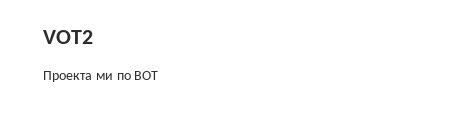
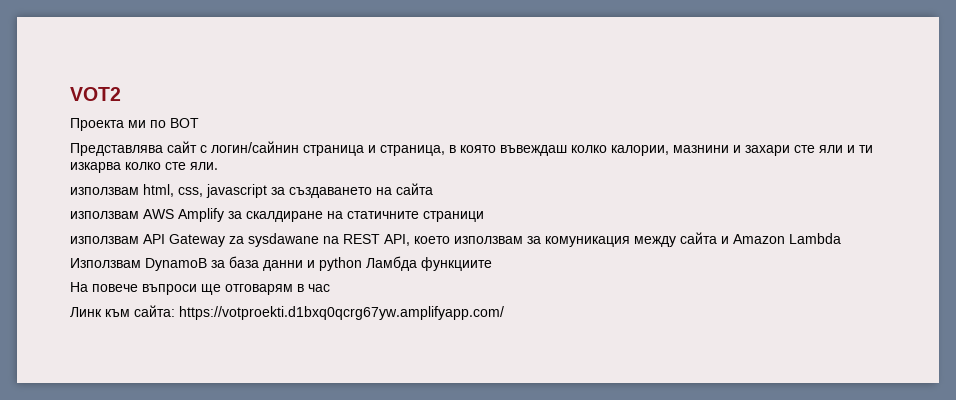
+ Представлява сайт с логин/сайнин страница и страница, в която въвеждаш колко калории, мазнини и захари сте яли и ти изкарва колко сте яли.
+ използвам html, css, javascript за създаването на сайта
+ използвам AWS Amplify за скалдиране на статичните страници
+ използвам API Gateway za sysdawane na REST API, което използвам за комуникация между сайта и Amazon Lambda
+ Използвам DynamoB за база данни и python Ламбда функциите
+ На повече въпроси ще отговарям в час
+ Линк към сайта: https://votproekti.d1bxq0qcrg67yw.amplifyapp.com/

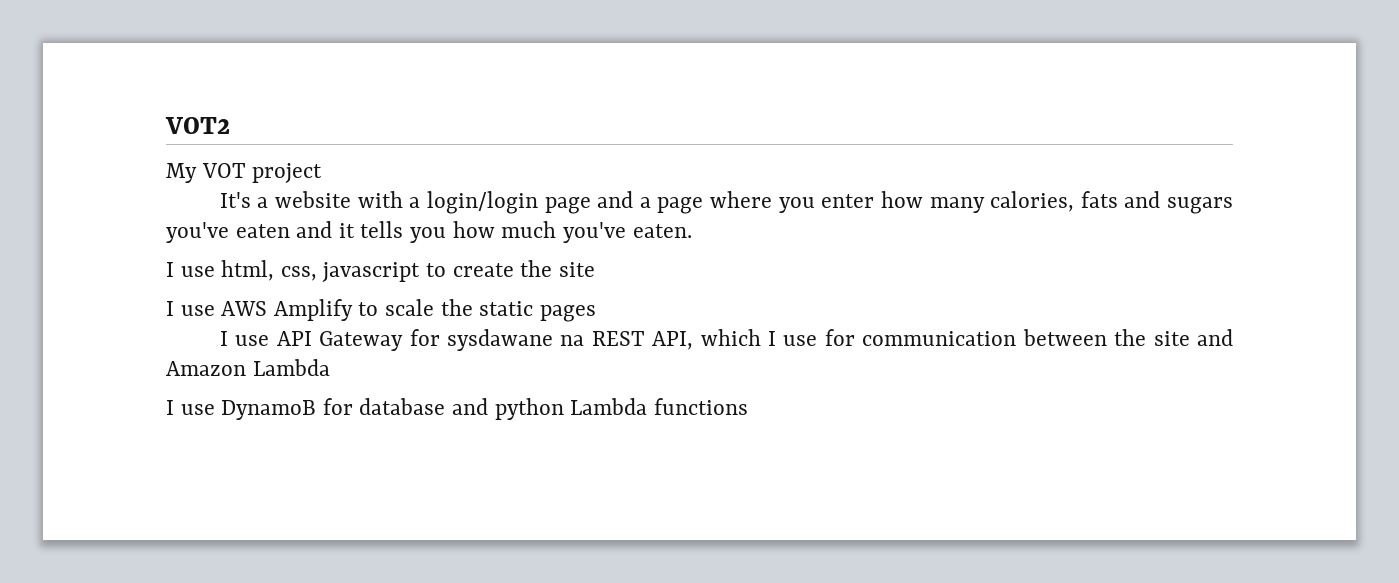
- Проекта ми по ВОТ
- Представлява сайт с логин/сайнин страница и страница, в която въвеждаш колко калории, мазнини и захари сте яли и ти изкарва колко сте яли.
- използвам html, css, javascript за създаването на сайта
- използвам AWS Amplify за скалдиране на статичните страници
- използвам API Gateway za sysdawane na REST API, което използвам за комуникация между сайта и Amazon Lambda
- Използвам DynamoB за база данни и python Ламбда функциите
- На повече въпроси ще отговарям в час
- Линк към сайта: https://votproekti.d1bxq0qcrg67yw.amplifyapp.com/
+ My VOT project
+ It's a website with a login/login page and a page where you enter how many calories, fats and sugars you've eaten and it tells you how much you've eaten.
+ I use html, css, javascript to create the site
+ I use AWS Amplify to scale the static pages
+ I use API Gateway for sysdawane na REST API, which I use for communication between the site and Amazon Lambda
+ I use DynamoB for database and python Lambda functions

